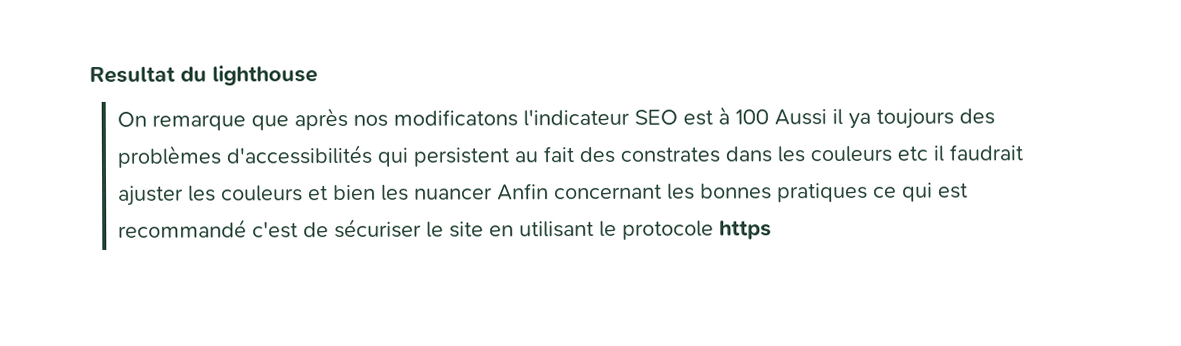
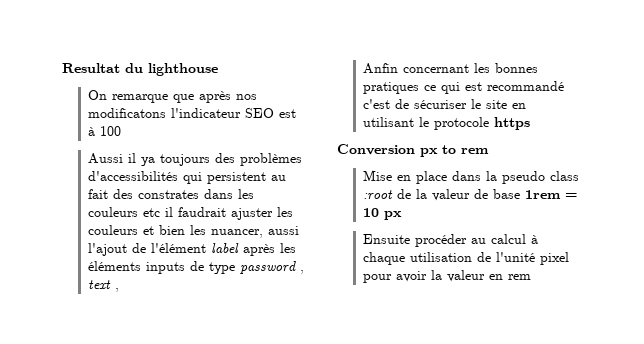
- On remarque que après nos modificatons l'indicateur SEO est à 100 Aussi il ya toujours des problèmes d'accessibilités qui persistent au fait des constrates dans les couleurs etc il faudrait ajuster les couleurs et bien les nuancer Anfin concernant les bonnes pratiques ce qui est recommandé c'est de sécuriser le site en utilisant le protocole https
+ On remarque que après nos modificatons l'indicateur SEO est à 100
+ Aussi il ya toujours des problèmes d'accessibilités qui persistent au fait des constrates dans les couleurs etc il faudrait ajuster les couleurs et bien les nuancer, aussi l'ajout de l'élément label après les éléments inputs de type password , text ,
+ Anfin concernant les bonnes pratiques ce qui est recommandé c'est de sécuriser le site en utilisant le protocole https
+ Conversion px to rem
+ Mise en place dans la pseudo class :root de la valeur de base 1rem = 10 px
+ Ensuite procéder au calcul à chaque utilisation de l'unité pixel pour avoir la valeur en rem

